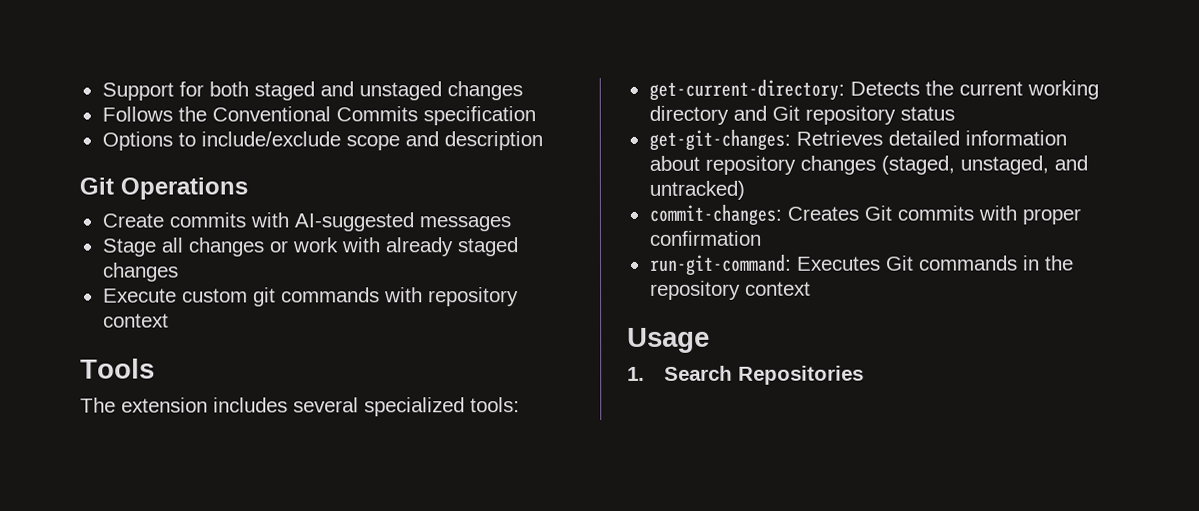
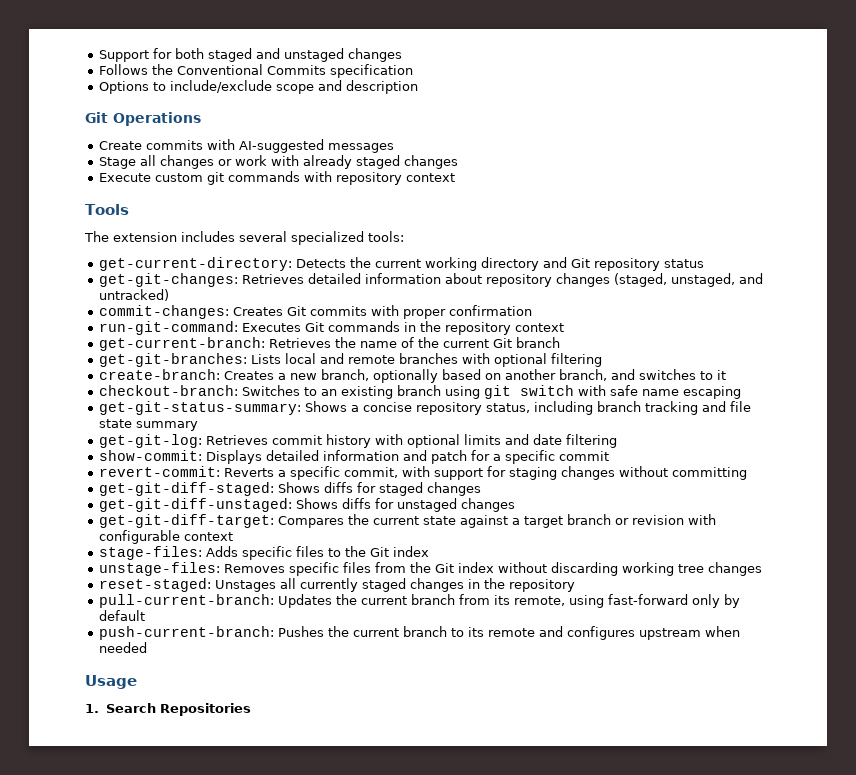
+ get-current-branch: Retrieves the name of the current Git branch
+ get-git-branches: Lists local and remote branches with optional filtering
+ create-branch: Creates a new branch, optionally based on another branch, and switches to it
+ checkout-branch: Switches to an existing branch using git switch with safe name escaping
+ get-git-status-summary: Shows a concise repository status, including branch tracking and file state summary
+ get-git-log: Retrieves commit history with optional limits and date filtering
+ show-commit: Displays detailed information and patch for a specific commit
+ revert-commit: Reverts a specific commit, with support for staging changes without committing
+ get-git-diff-staged: Shows diffs for staged changes
+ get-git-diff-unstaged: Shows diffs for unstaged changes
+ get-git-diff-target: Compares the current state against a target branch or revision with configurable context
+ stage-files: Adds specific files to the Git index
+ unstage-files: Removes specific files from the Git index without discarding working tree changes
+ reset-staged: Unstages all currently staged changes in the repository
+ pull-current-branch: Updates the current branch from its remote, using fast-forward only by default
+ push-current-branch: Pushes the current branch to its remote and configures upstream when needed

